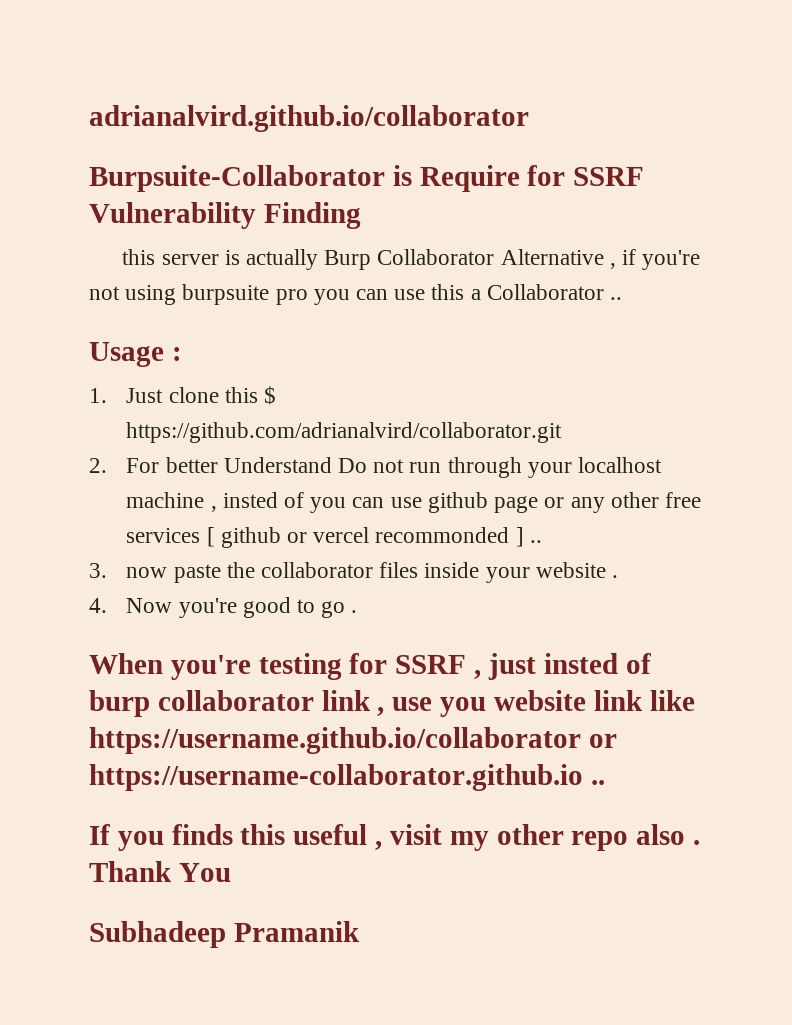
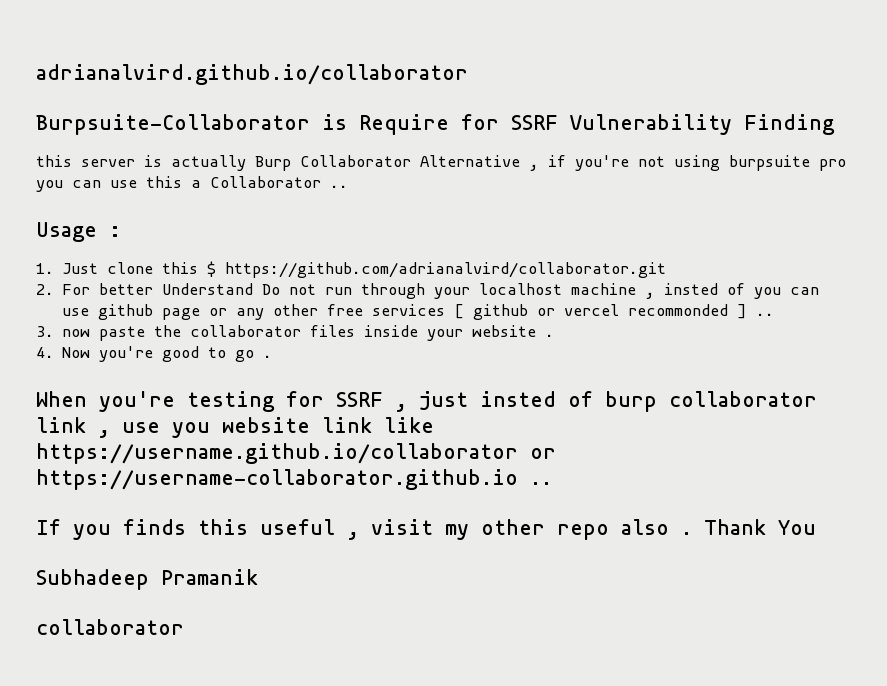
  Subhadeep Pramanik
+ collaborator

